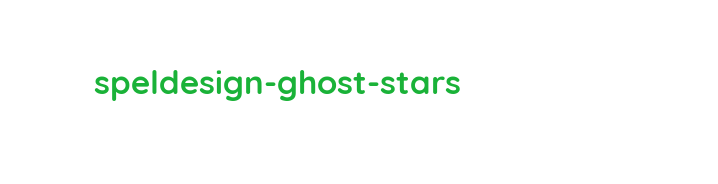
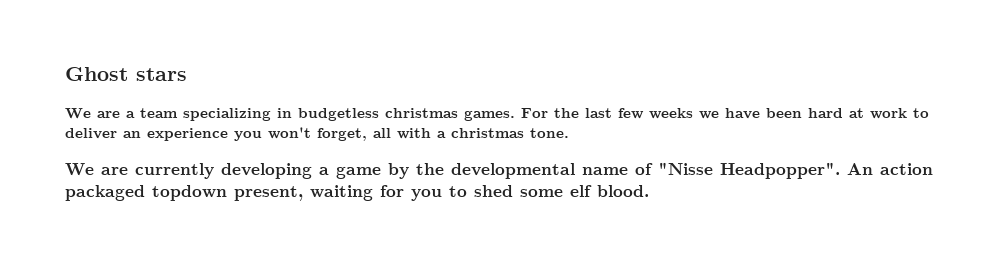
- speldesign-ghost-stars
+ Ghost stars
+ We are a team specializing in budgetless christmas games. For the last few weeks we have been hard at work to deliver an experience you won't forget, all with a christmas tone.
+ We are currently developing a game by the developmental name of "Nisse Headpopper". An action packaged topdown present, waiting for you to shed some elf blood.

